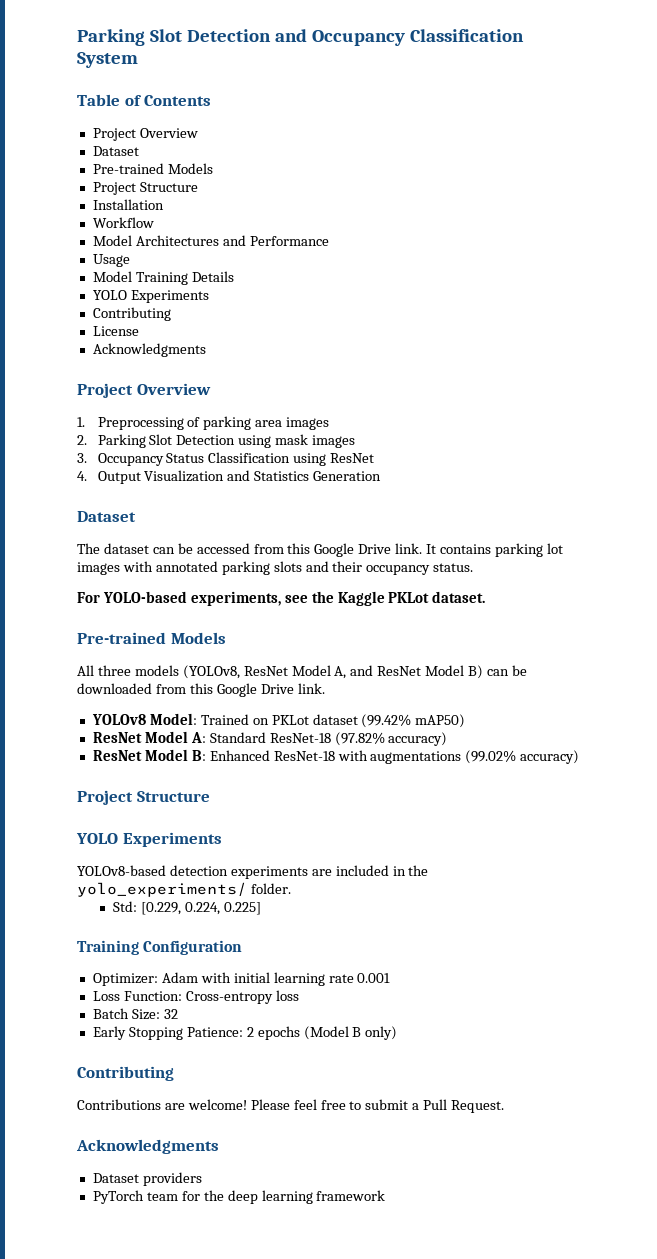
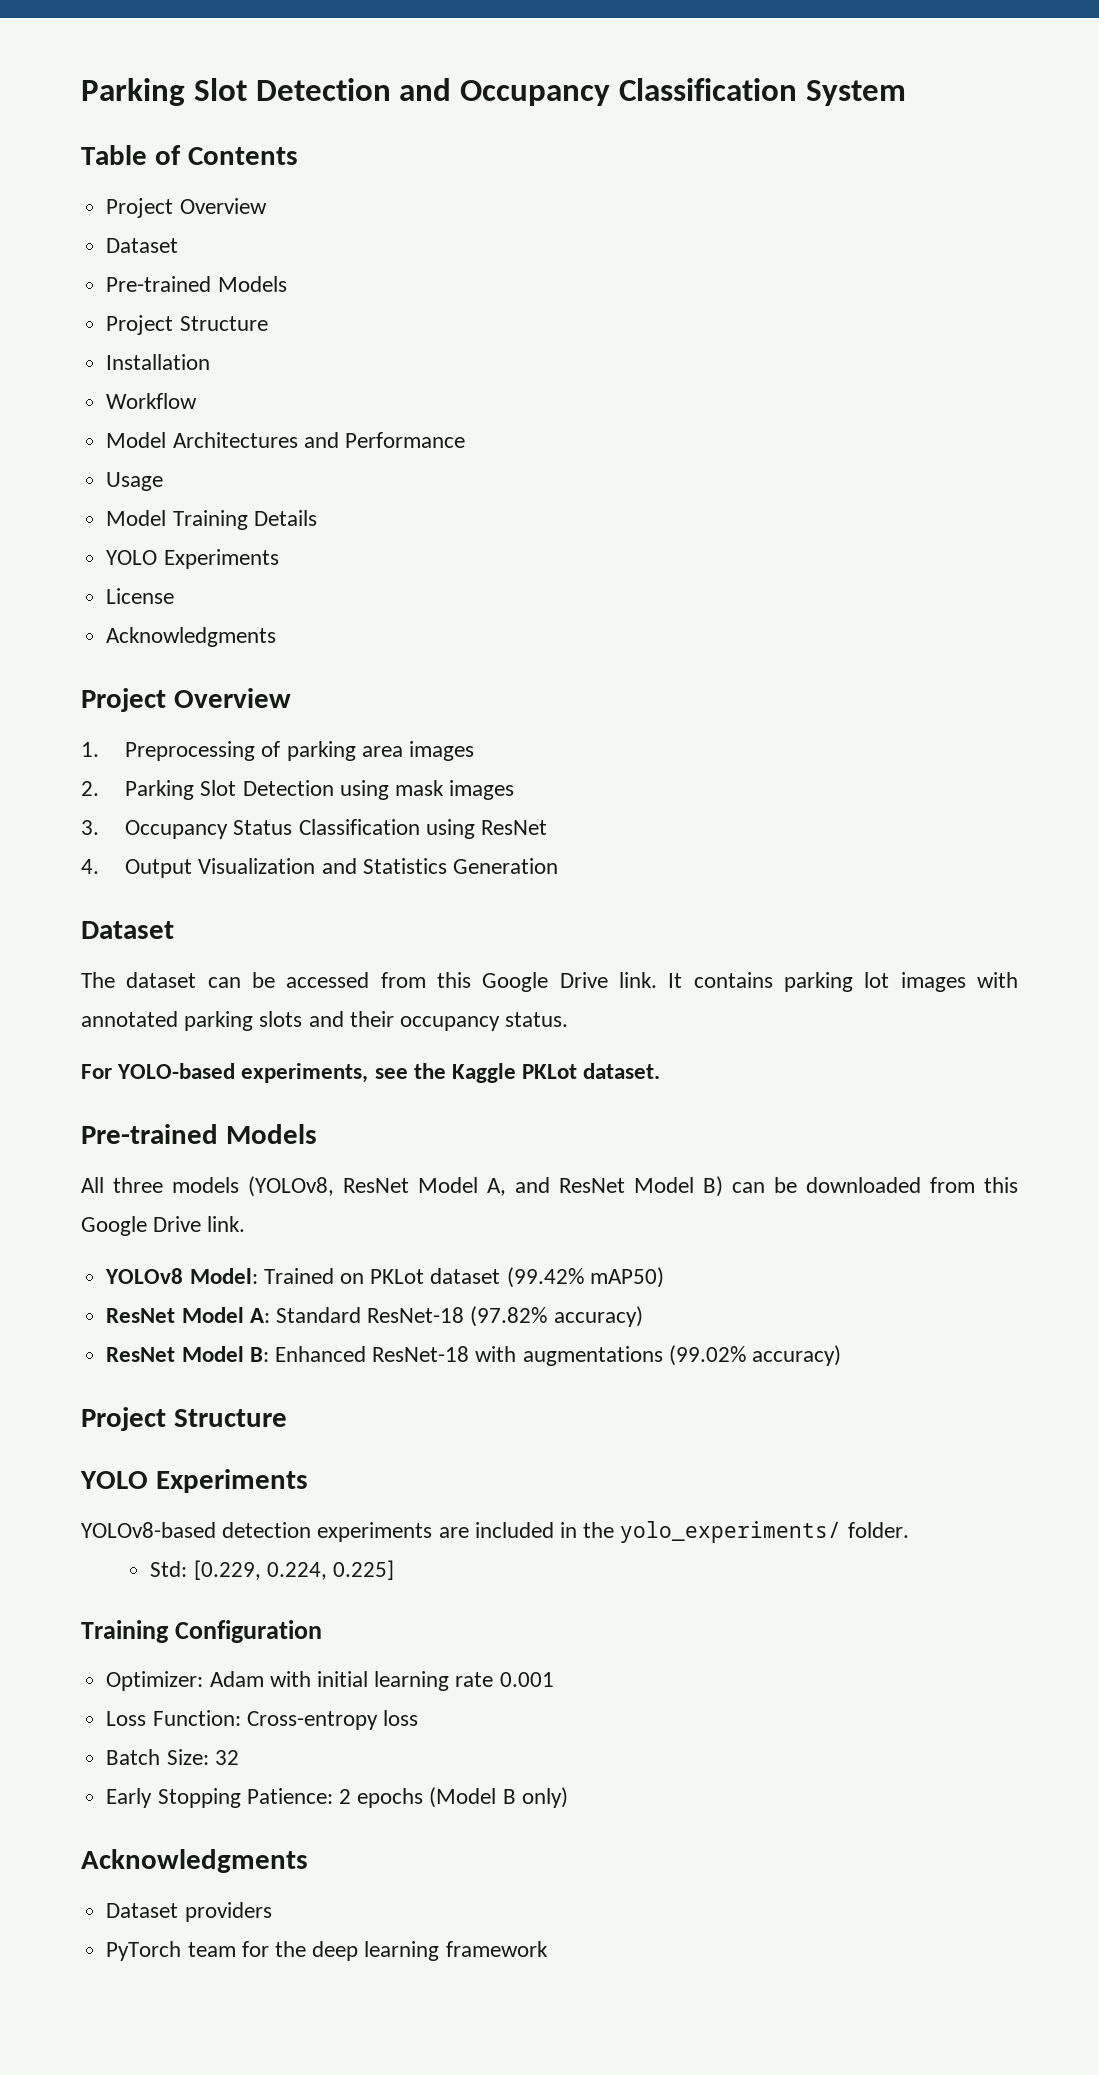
  Model Training Details
  YOLO Experiments
- Contributing
  Early Stopping Patience: 2 epochs (Model B only)
- Contributing
- Contributions are welcome! Please feel free to submit a Pull Request.

